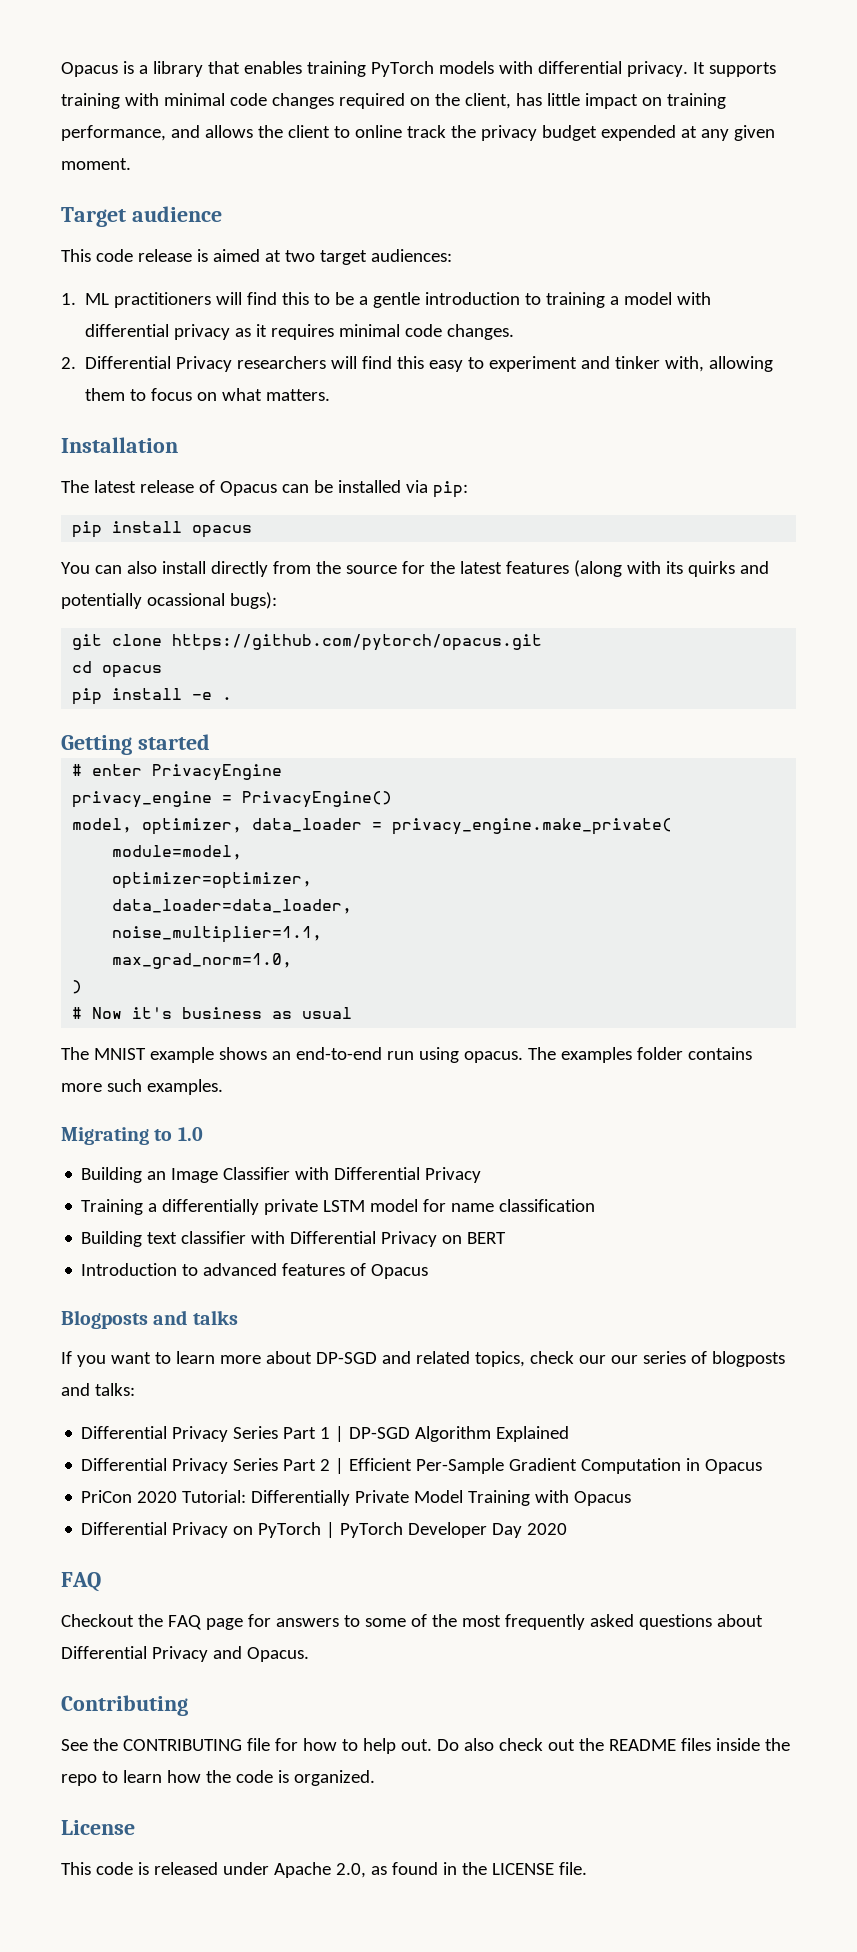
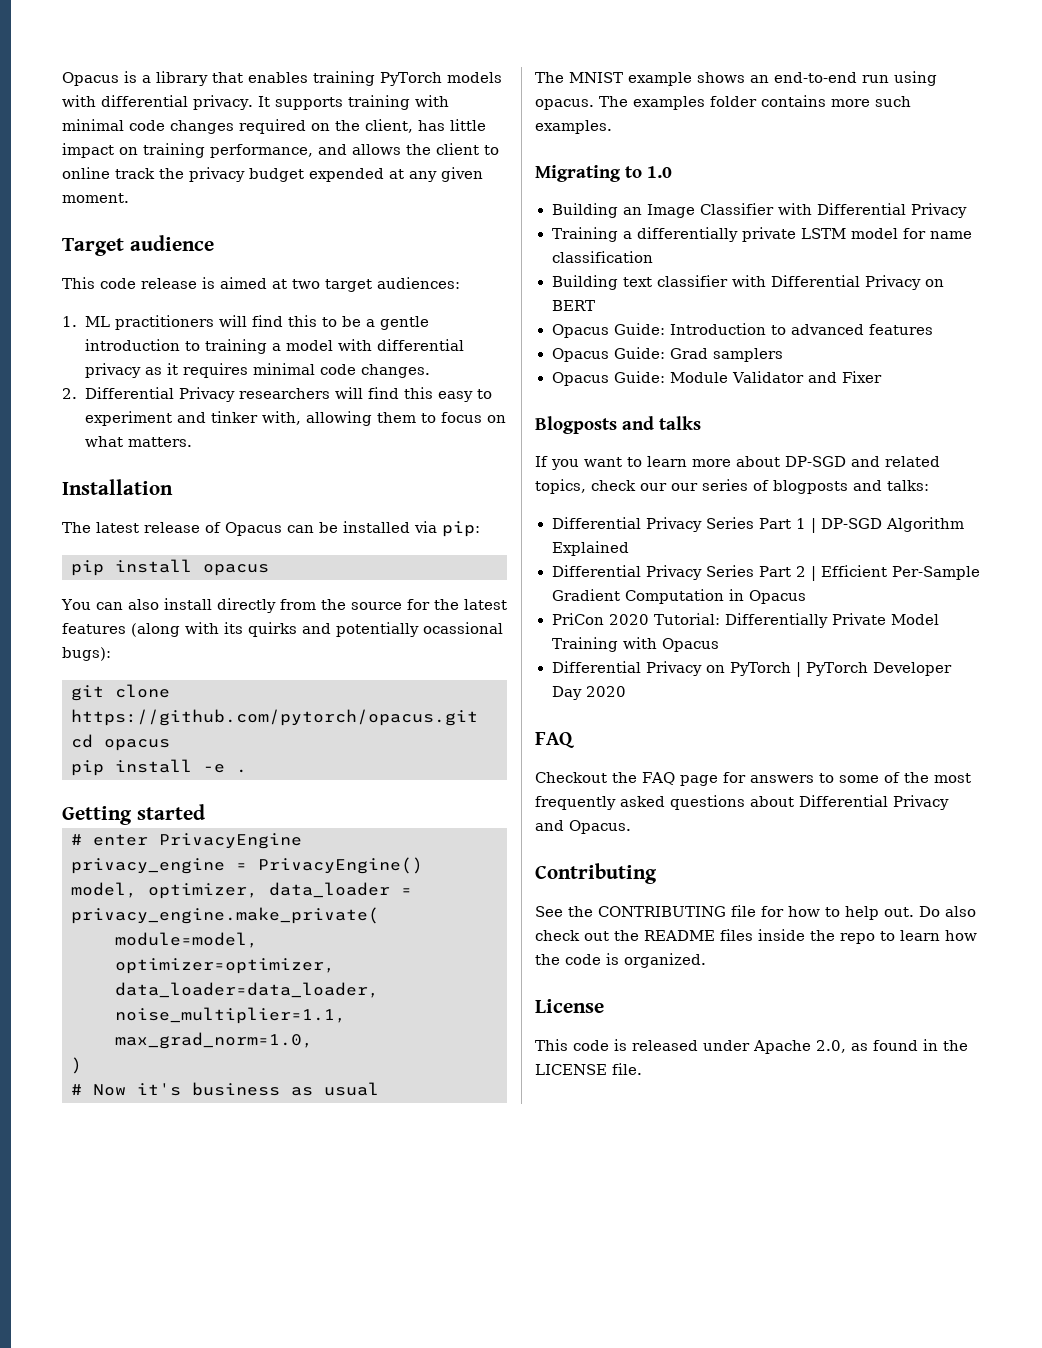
- Introduction to advanced features of Opacus
+ Opacus Guide: Introduction to advanced features
+ Opacus Guide: Grad samplers
+ Opacus Guide: Module Validator and Fixer

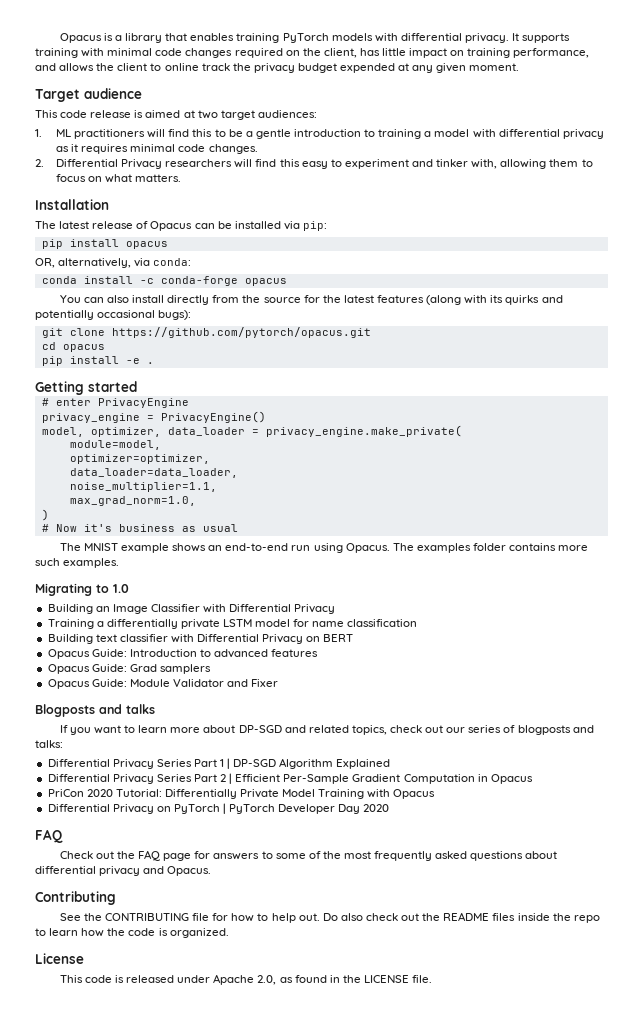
+ OR, alternatively, via conda:
+ conda install -c conda-forge opacus
- You can also install directly from the source for the latest features (along with its quirks and potentially ocassional bugs):
+ You can also install directly from the source for the latest features (along with its quirks and potentially occasional bugs):
- The MNIST example shows an end-to-end run using opacus.
+ The MNIST example shows an end-to-end run using Opacus.
- If you want to learn more about DP-SGD and related topics, check our our series of blogposts and talks:
+ If you want to learn more about DP-SGD and related topics, check out our series of blogposts and talks:
- Checkout the FAQ page for answers to some of the most frequently asked questions about Differential Privacy and Opacus.
+ Check out the FAQ page for answers to some of the most frequently asked questions about differential privacy and Opacus.

